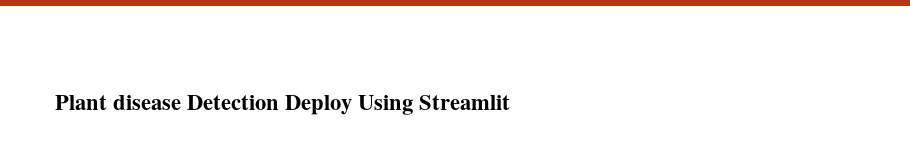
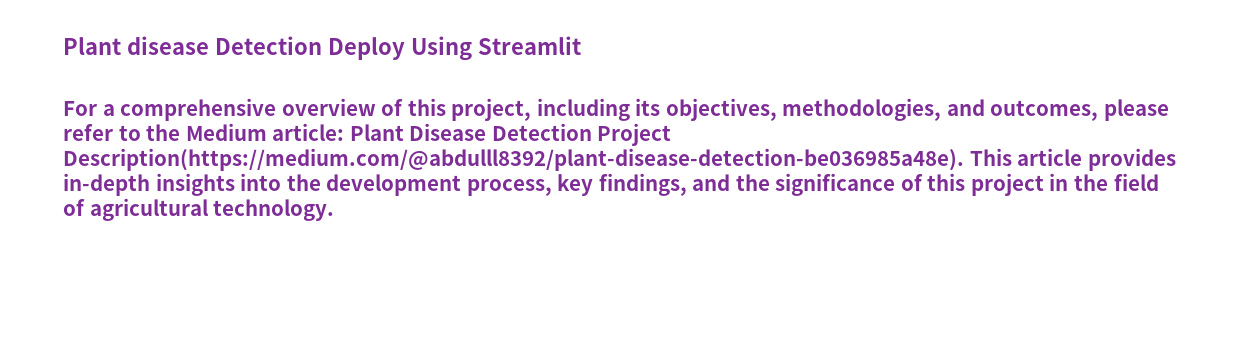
+ For a comprehensive overview of this project, including its objectives, methodologies, and outcomes, please refer to the Medium article: Plant Disease Detection Project Description(https://medium.com/@abdulll8392/plant-disease-detection-be036985a48e). This article provides in-depth insights into the development process, key findings, and the significance of this project in the field of agricultural technology.

